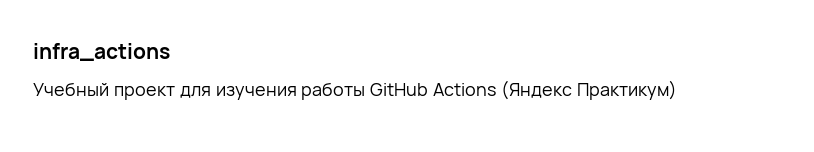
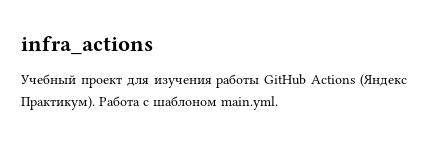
- Учебный проект для изучения работы GitHub Actions (Яндекс Практикум)
+ Учебный проект для изучения работы GitHub Actions (Яндекс Практикум). Работа с шаблоном main.yml.

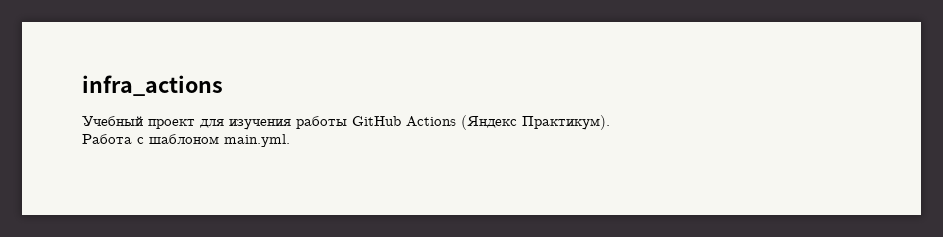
- Учебный проект для изучения работы GitHub Actions (Яндекс Практикум). Работа с шаблоном main.yml.
+ Учебный проект для изучения работы GitHub Actions (Яндекс Практикум).
+ Работа с шаблоном main.yml.

